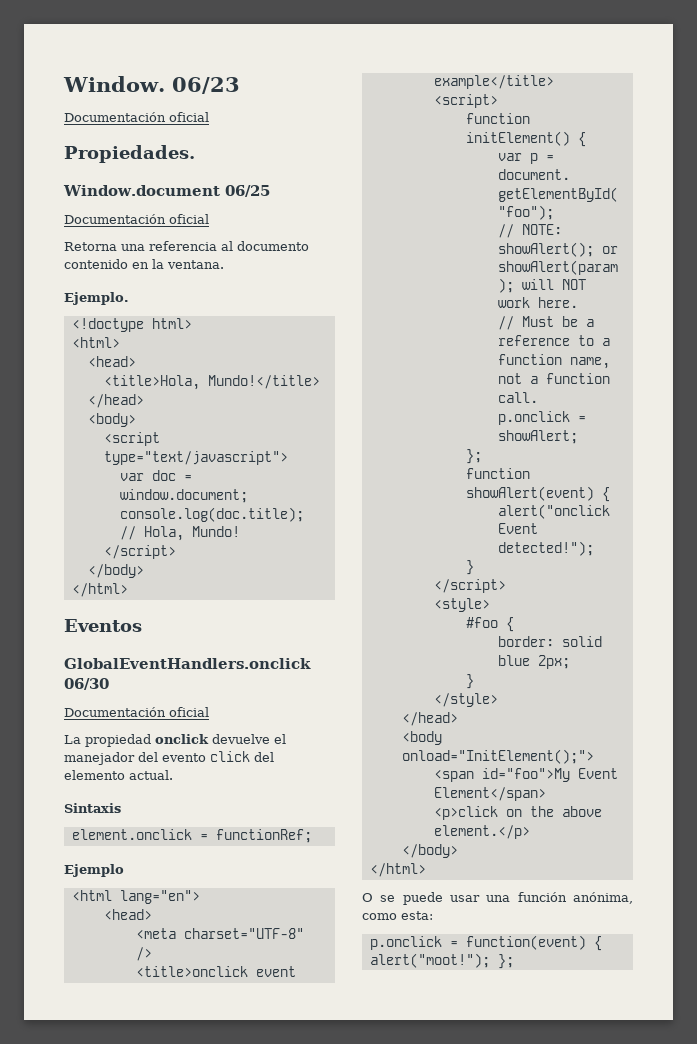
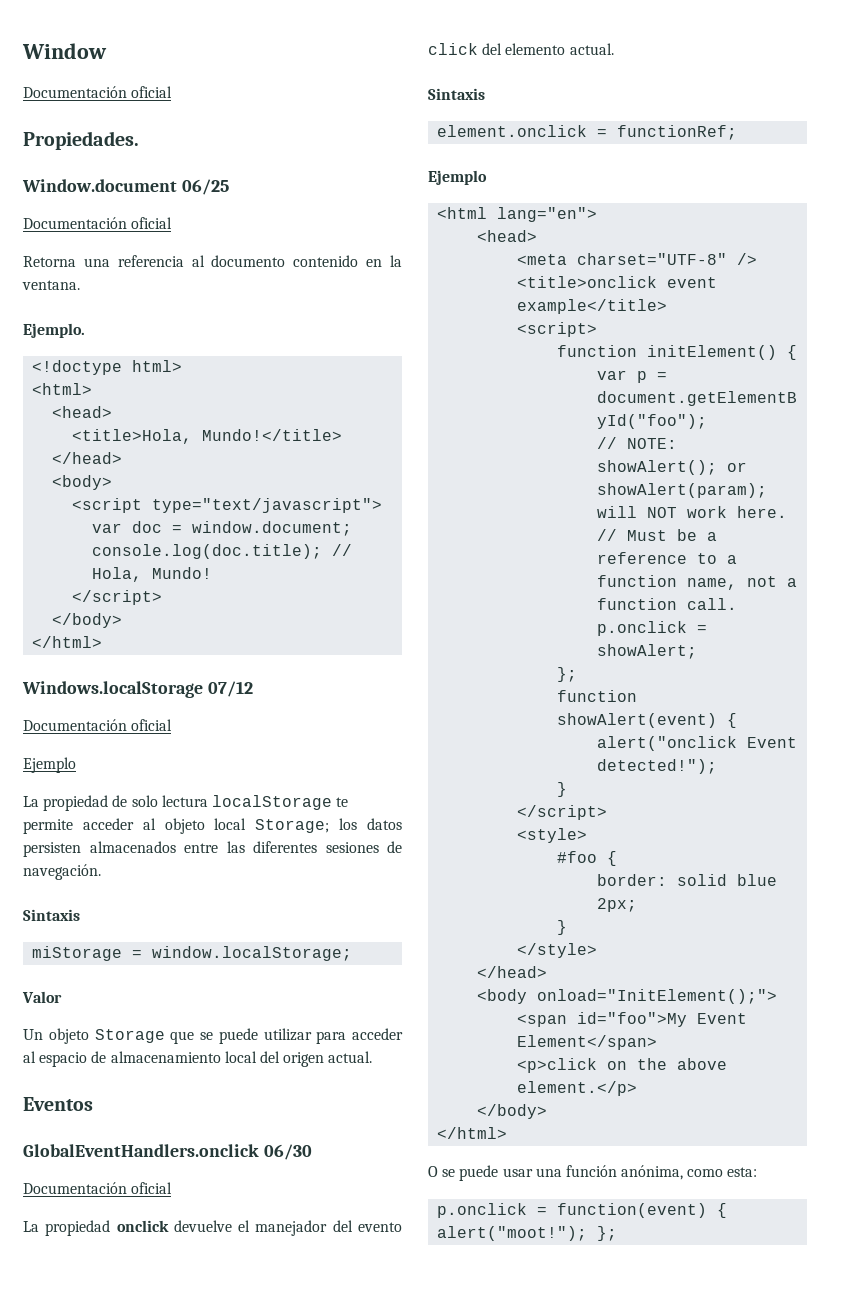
- Window. 06/23
+ Window
+ Windows.localStorage 07/12
+ Documentación oficial
+ Ejemplo
+ La propiedad de solo lectura localStorage te permite acceder al objeto local Storage; los datos persisten almacenados entre las diferentes sesiones de navegación.
+ Sintaxis
+ miStorage = window.localStorage;
+ Valor
+ Un objeto Storage que se puede utilizar para acceder al espacio de almacenamiento local del origen actual.

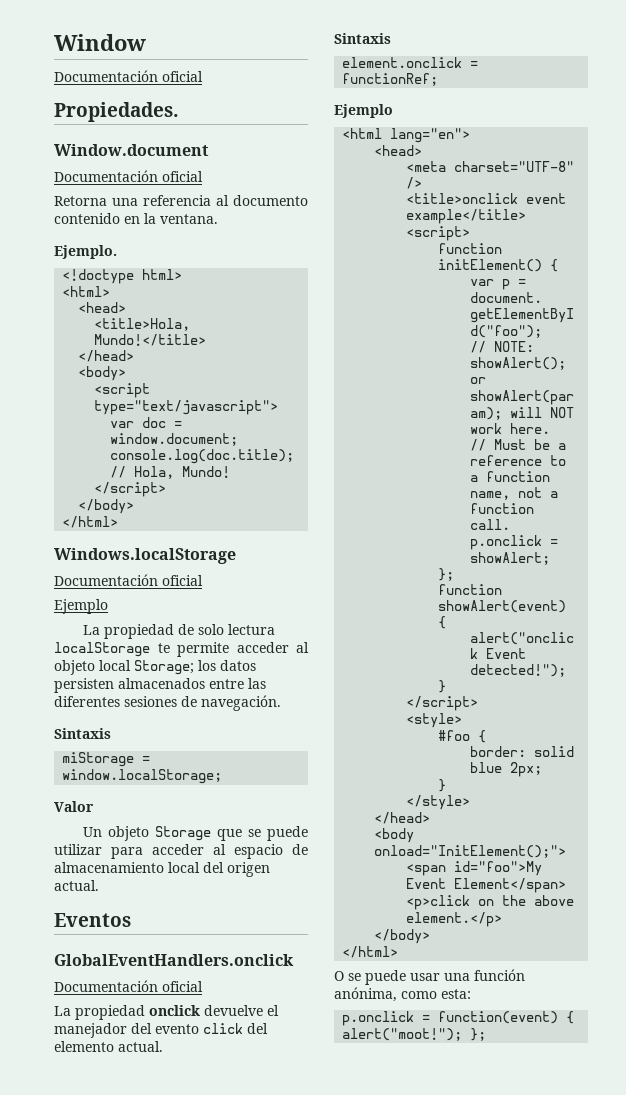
- Window.document 06/25
+ Window.document
- Windows.localStorage 07/12
+ Windows.localStorage
- GlobalEventHandlers.onclick 06/30
+ GlobalEventHandlers.onclick

